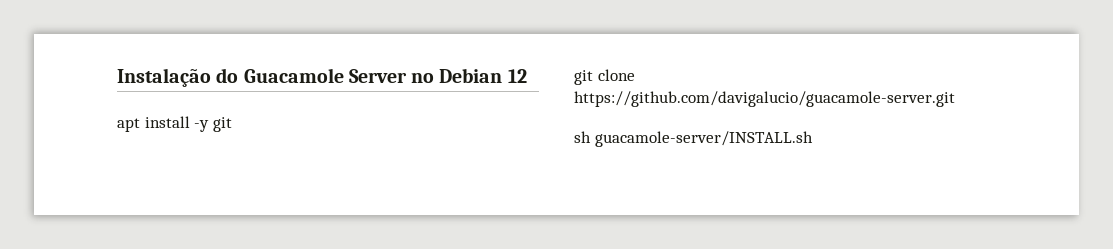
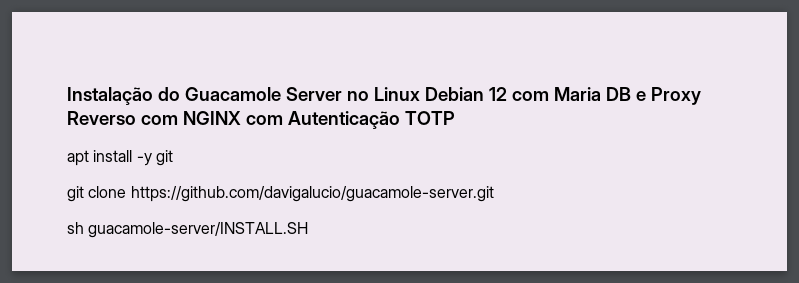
- Instalação do Guacamole Server no Debian 12
+ Instalação do Guacamole Server no Linux Debian 12 com Maria DB e Proxy Reverso com NGINX com Autenticação TOTP
- sh guacamole-server/INSTALL.sh
+ sh guacamole-server/INSTALL.SH

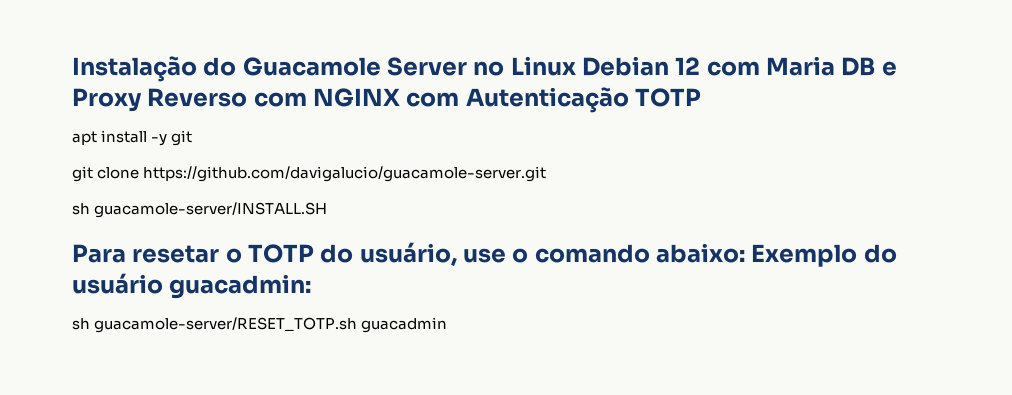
+ Para resetar o TOTP do usuário, use o comando abaixo: Exemplo do usuário guacadmin:
+ sh guacamole-server/RESET_TOTP.sh guacadmin

